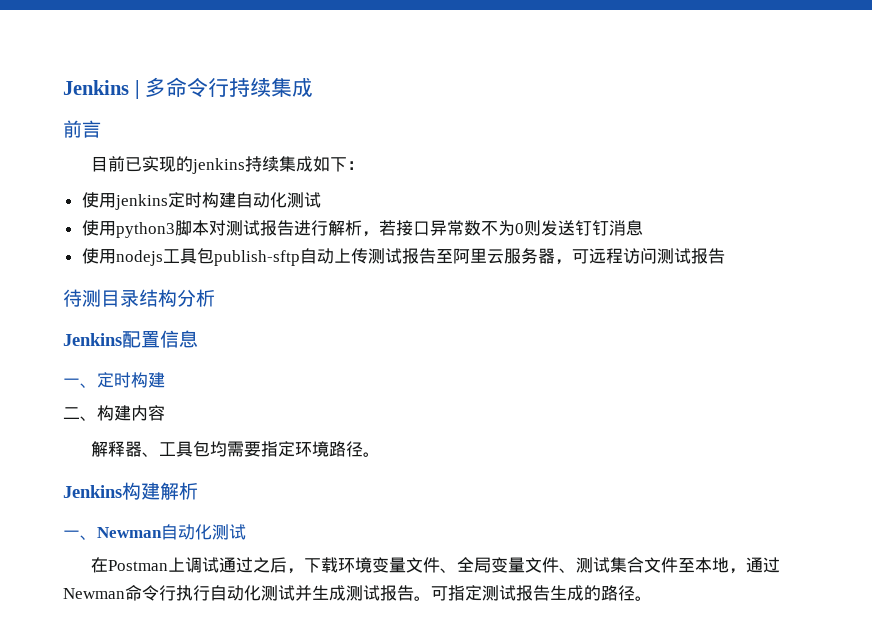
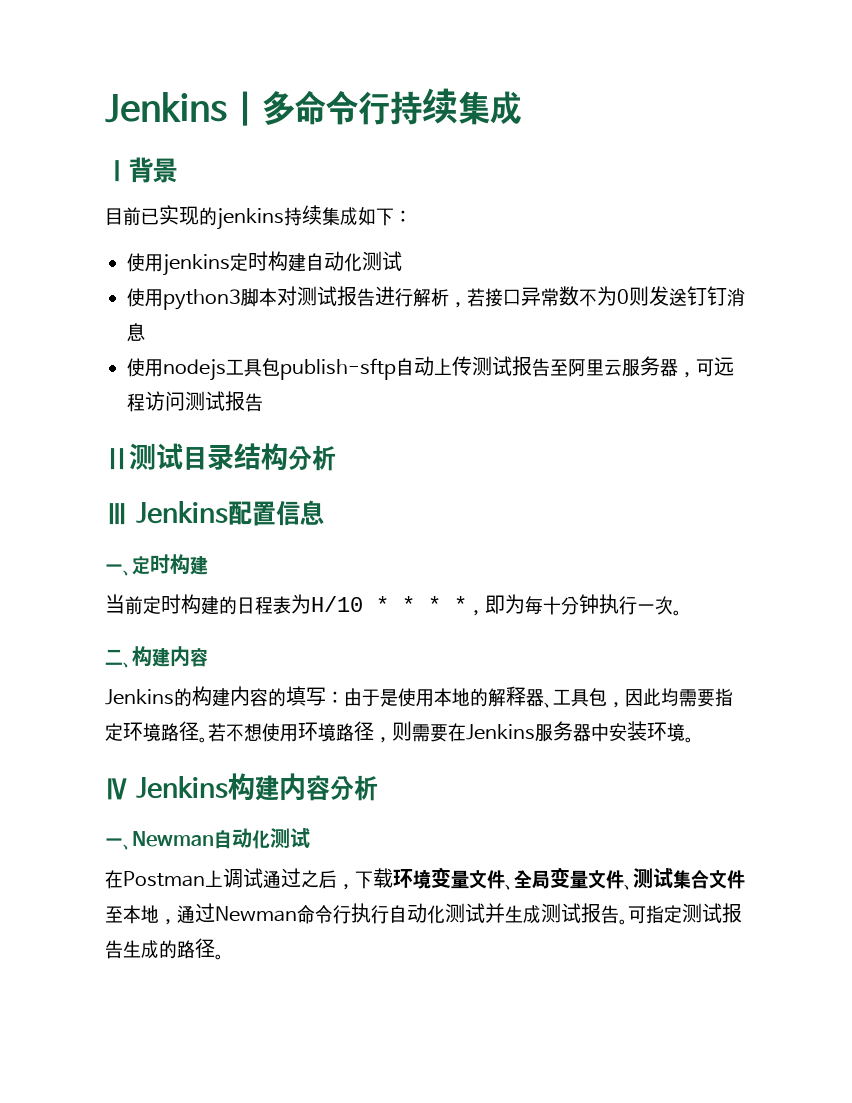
- 前言
+ Ⅰ背景
- 待测目录结构分析
+ Ⅱ测试目录结构分析
- Jenkins配置信息
+ Ⅲ Jenkins配置信息
+ 当前定时构建的日程表为H/10 * * * *，即为每十分钟执行一次。
  二、构建内容
- 解释器、工具包均需要指定环境路径。
- Jenkins构建解析
+ Jenkins的构建内容的填写：由于是使用本地的解释器、工具包，因此均需要指定环境路径。若不想使用环境路径，则需要在Jenkins服务器中安装环境。
+ Ⅳ Jenkins构建内容分析

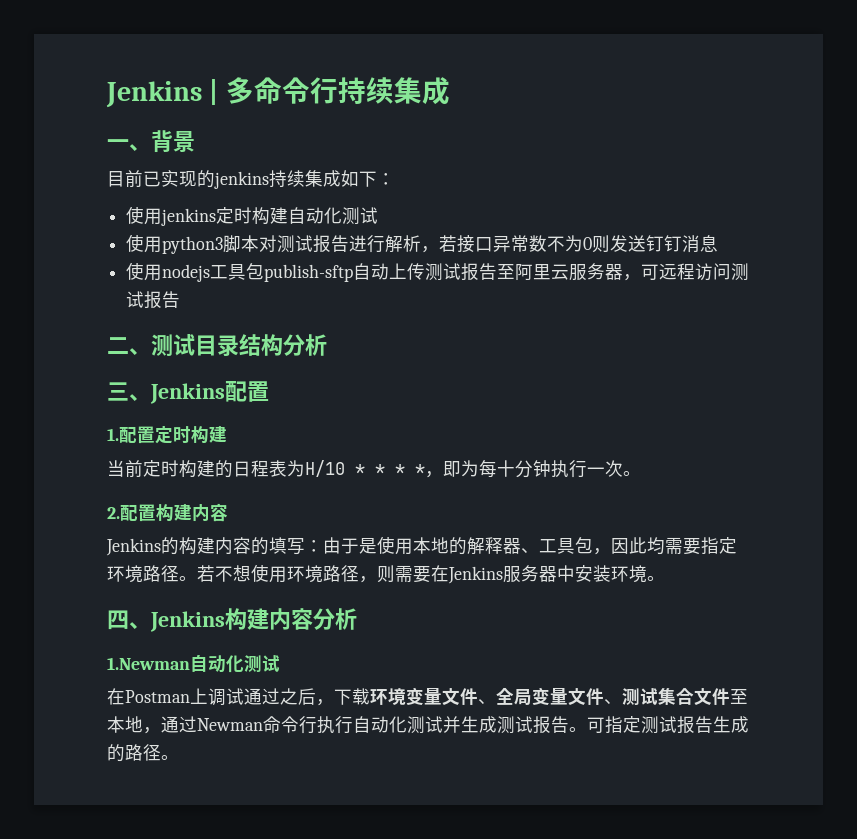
- Ⅰ背景
+ 一、背景
- Ⅱ测试目录结构分析
+ 二、测试目录结构分析
- Ⅲ Jenkins配置信息
- 一、定时构建
+ 三、Jenkins配置
+ 1.配置定时构建
- 二、构建内容
+ 2.配置构建内容
- Ⅳ Jenkins构建内容分析
+ 四、Jenkins构建内容分析
- 一、Newman自动化测试
+ 1.Newman自动化测试

